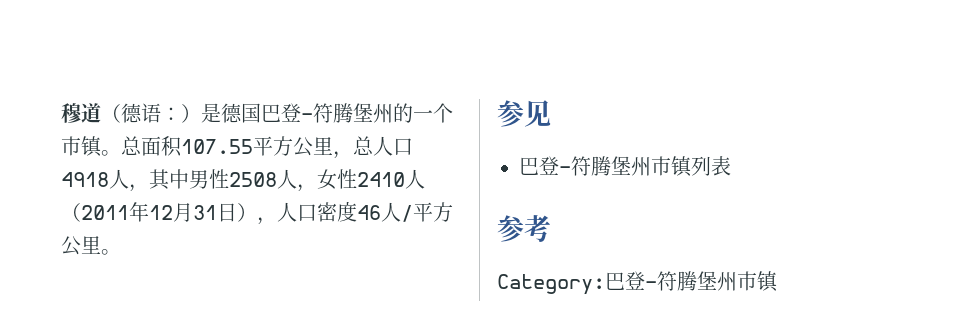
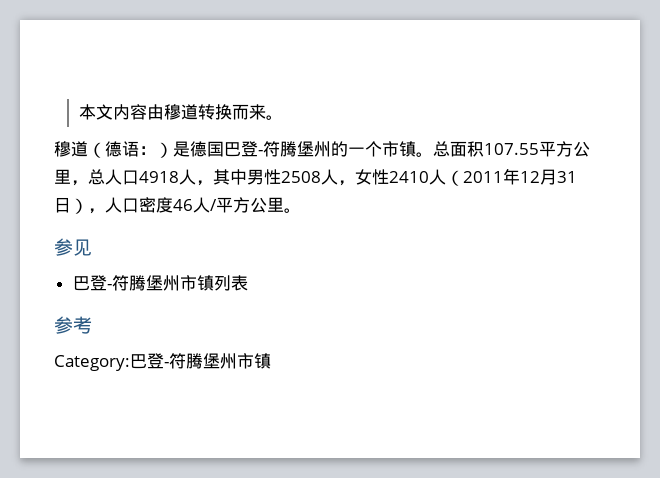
+ 本文内容由穆道转换而来。

